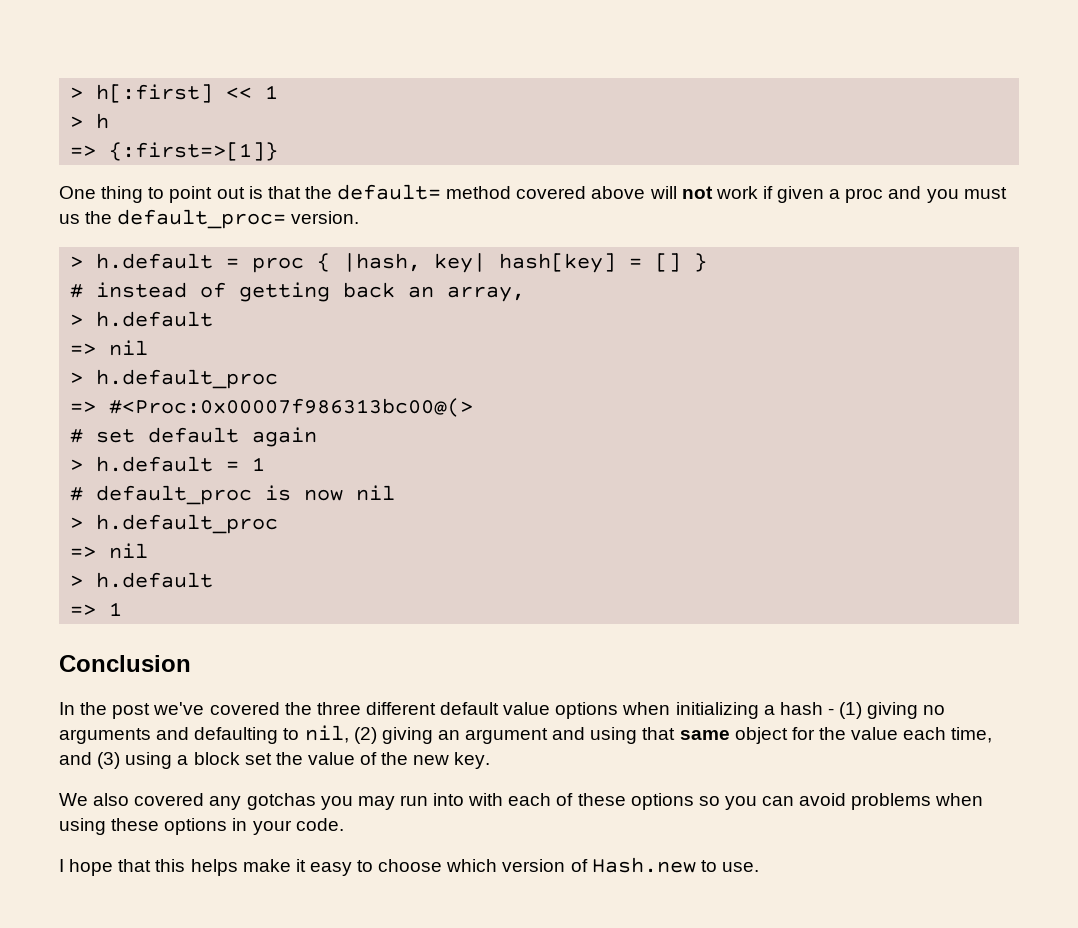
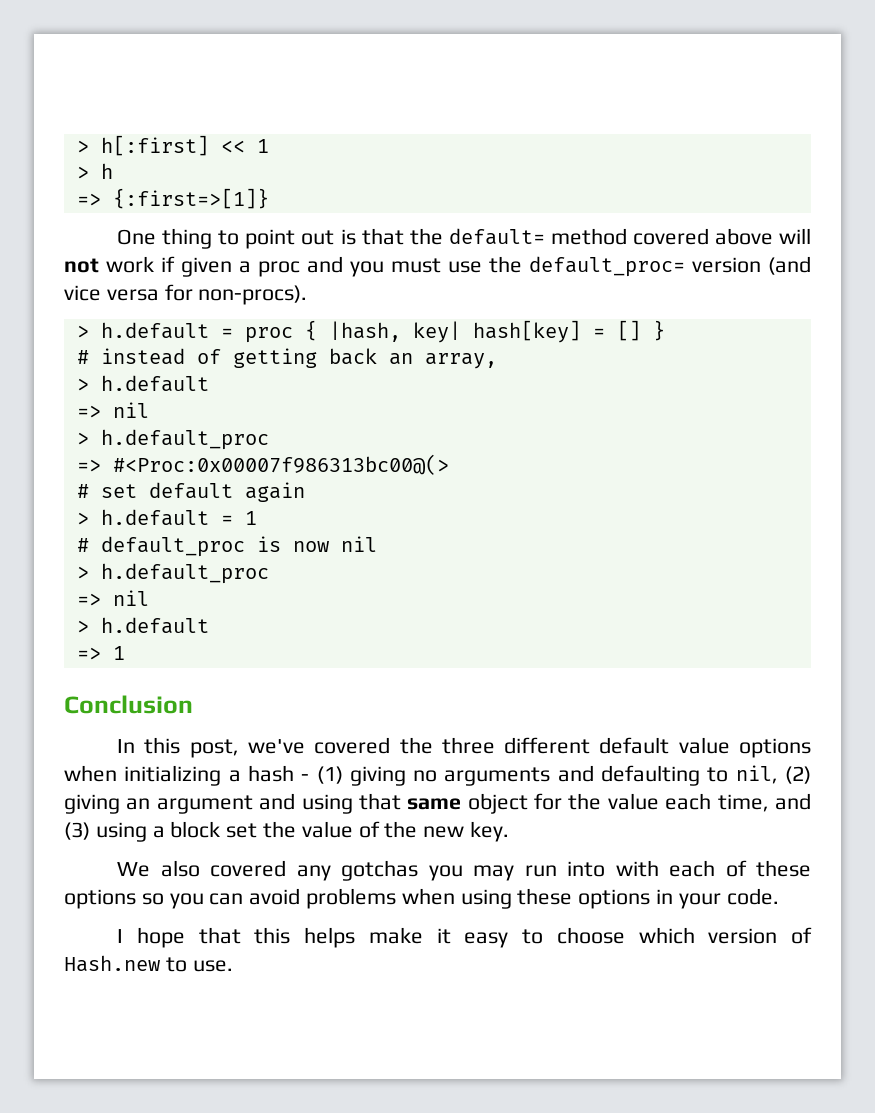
- One thing to point out is that the default= method covered above will not work if given a proc and you must us the default_proc= version.
+ One thing to point out is that the default= method covered above will not work if given a proc and you must use the default_proc= version (and vice versa for non-procs).
- In the post we've covered the three different default value options when initializing a hash - (1) giving no arguments and defaulting to nil, (2) giving an argument and using that same object for the value each time, and (3) using a block set the value of the new key.
+ In this post, we've covered the three different default value options when initializing a hash - (1) giving no arguments and defaulting to nil, (2) giving an argument and using that same object for the value each time, and (3) using a block set the value of the new key.

